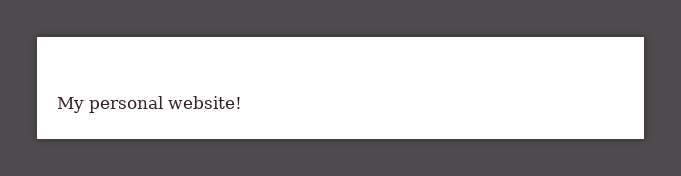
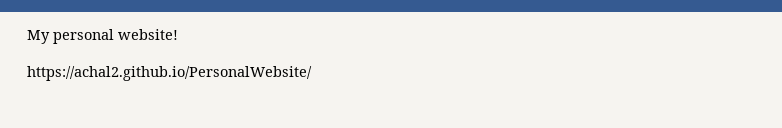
+ https://achal2.github.io/PersonalWebsite/

